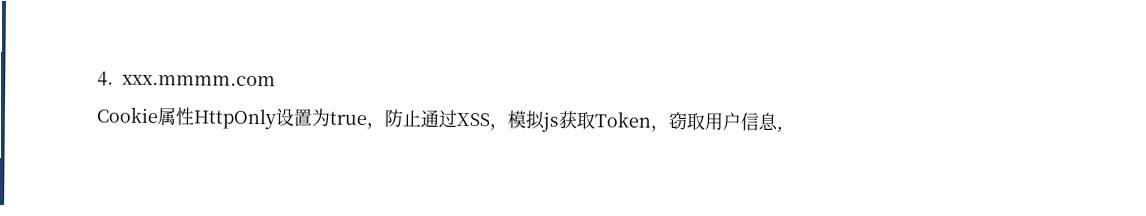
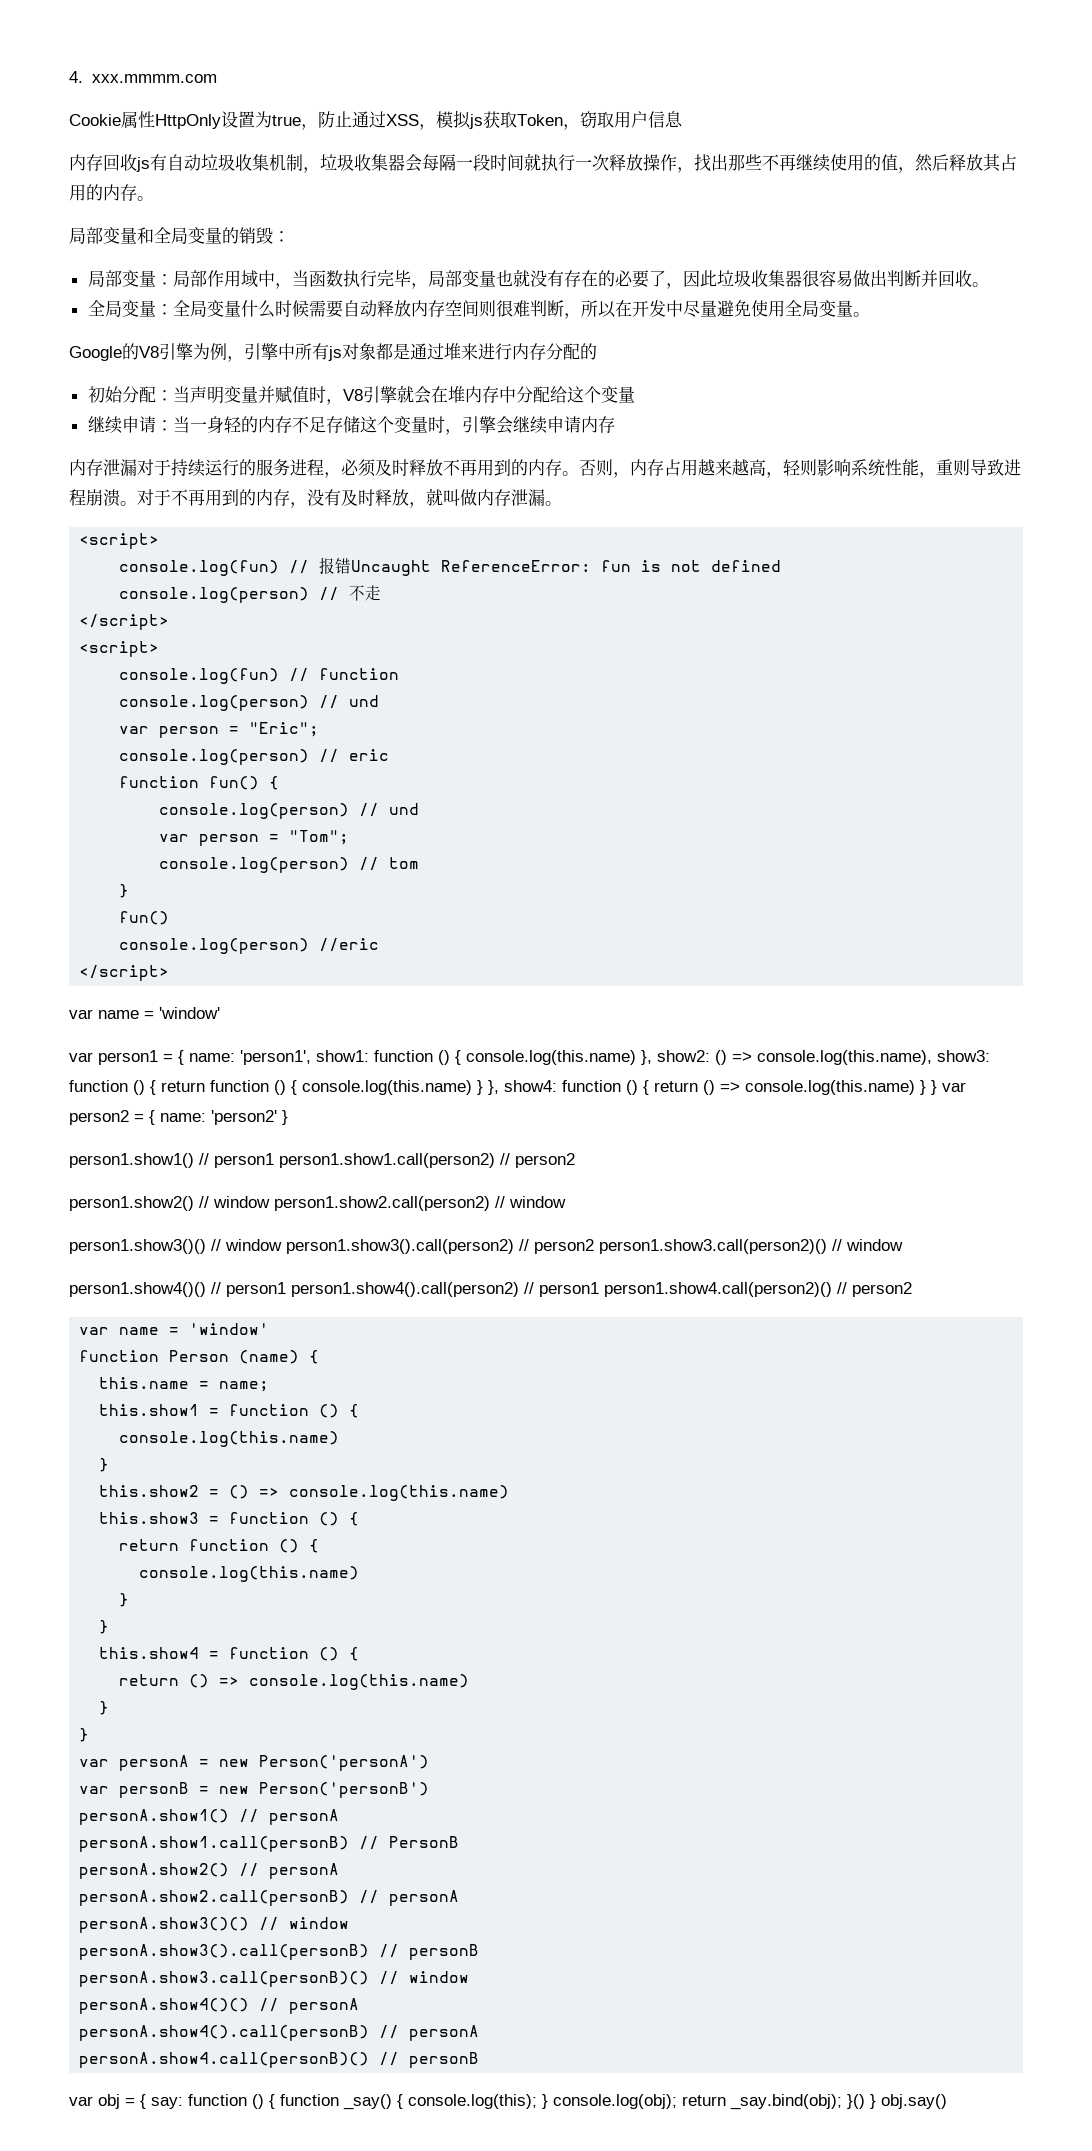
- Cookie属性HttpOnly设置为true，防止通过XSS，模拟js获取Token，窃取用户信息,
+ Cookie属性HttpOnly设置为true，防止通过XSS，模拟js获取Token，窃取用户信息
+ 内存回收js有自动垃圾收集机制，垃圾收集器会每隔一段时间就执行一次释放操作，找出那些不再继续使用的值，然后释放其占用的内存。
+ 局部变量和全局变量的销毁：
+ 局部变量：局部作用域中，当函数执行完毕，局部变量也就没有存在的必要了，因此垃圾收集器很容易做出判断并回收。
+ 全局变量：全局变量什么时候需要自动释放内存空间则很难判断，所以在开发中尽量避免使用全局变量。
+ Google的V8引擎为例，引擎中所有js对象都是通过堆来进行内存分配的
+ 初始分配：当声明变量并赋值时，V8引擎就会在堆内存中分配给这个变量
+ 继续申请：当一身轻的内存不足存储这个变量时，引擎会继续申请内存
+ 内存泄漏对于持续运行的服务进程，必须及时释放不再用到的内存。否则，内存占用越来越高，轻则影响系统性能，重则导致进程崩溃。对于不再用到的内存，没有及时释放，就叫做内存泄漏。
+ <script>
+ console.log(fun) // 报错Uncaught ReferenceError: fun is not defined
+ console.log(person) // 不走
+ </script>
+ <script>
+ console.log(fun) // function
+ console.log(person) // und
+ var person = "Eric";
+ console.log(person) // eric
+ function fun() {
+ console.log(person) // und
+ var person = "Tom";
+ console.log(person) // tom
+ }
+ fun()
+ console.log(person) //eric
+ </script>
+ var name = 'window'
+ var person1 = { name: 'person1', show1: function () { console.log(this.name) }, show2: () => console.log(this.name), show3: function () { return function () { console.log(this.name) } }, show4: function () { return () => console.log(this.name) } } var person2 = { name: 'person2' }
+ person1.show1() // person1 person1.show1.call(person2) // person2
+ person1.show2() // window person1.show2.call(person2) // window
+ person1.show3()() // window person1.show3().call(person2) // person2 person1.show3.call(person2)() // window
+ person1.show4()() // person1 person1.show4().call(person2) // person1 person1.show4.call(person2)() // person2
+ var name = 'window'
+ function Person (name) {
+ this.name = name;
+ this.show1 = function () {
+ console.log(this.name)
+ }
+ this.show2 = () => console.log(this.name)
+ this.show3 = function () {
+ return function () {
+ console.log(this.name)
+ }
+ }
+ this.show4 = function () {
+ return () => console.log(this.name)
+ }
+ }
+ var personA = new Person('personA')
+ var personB = new Person('personB')
+ personA.show1() // personA
+ personA.show1.call(personB) // PersonB
+ personA.show2() // personA
+ personA.show2.call(personB) // personA
+ personA.show3()() // window
+ personA.show3().call(personB) // personB
+ personA.show3.call(personB)() // window
+ personA.show4()() // personA
+ personA.show4().call(personB) // personA
+ personA.show4.call(personB)() // personB
+ var obj = { say: function () { function _say() { console.log(this); } console.log(obj); return _say.bind(obj); }() } obj.say()

